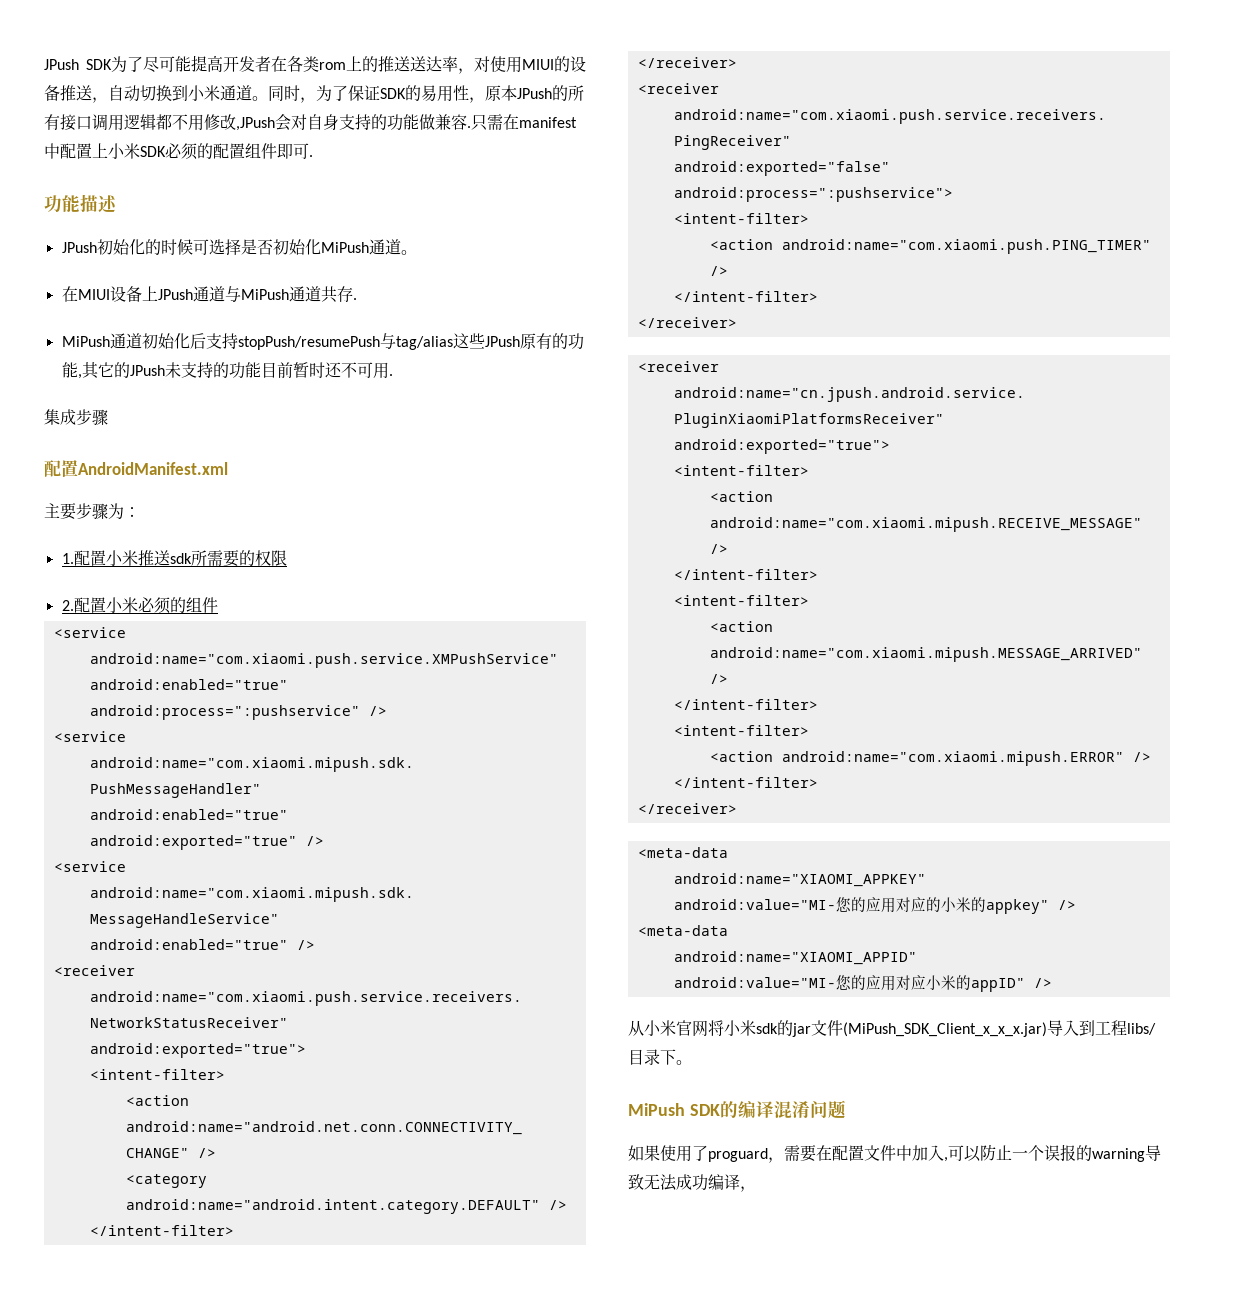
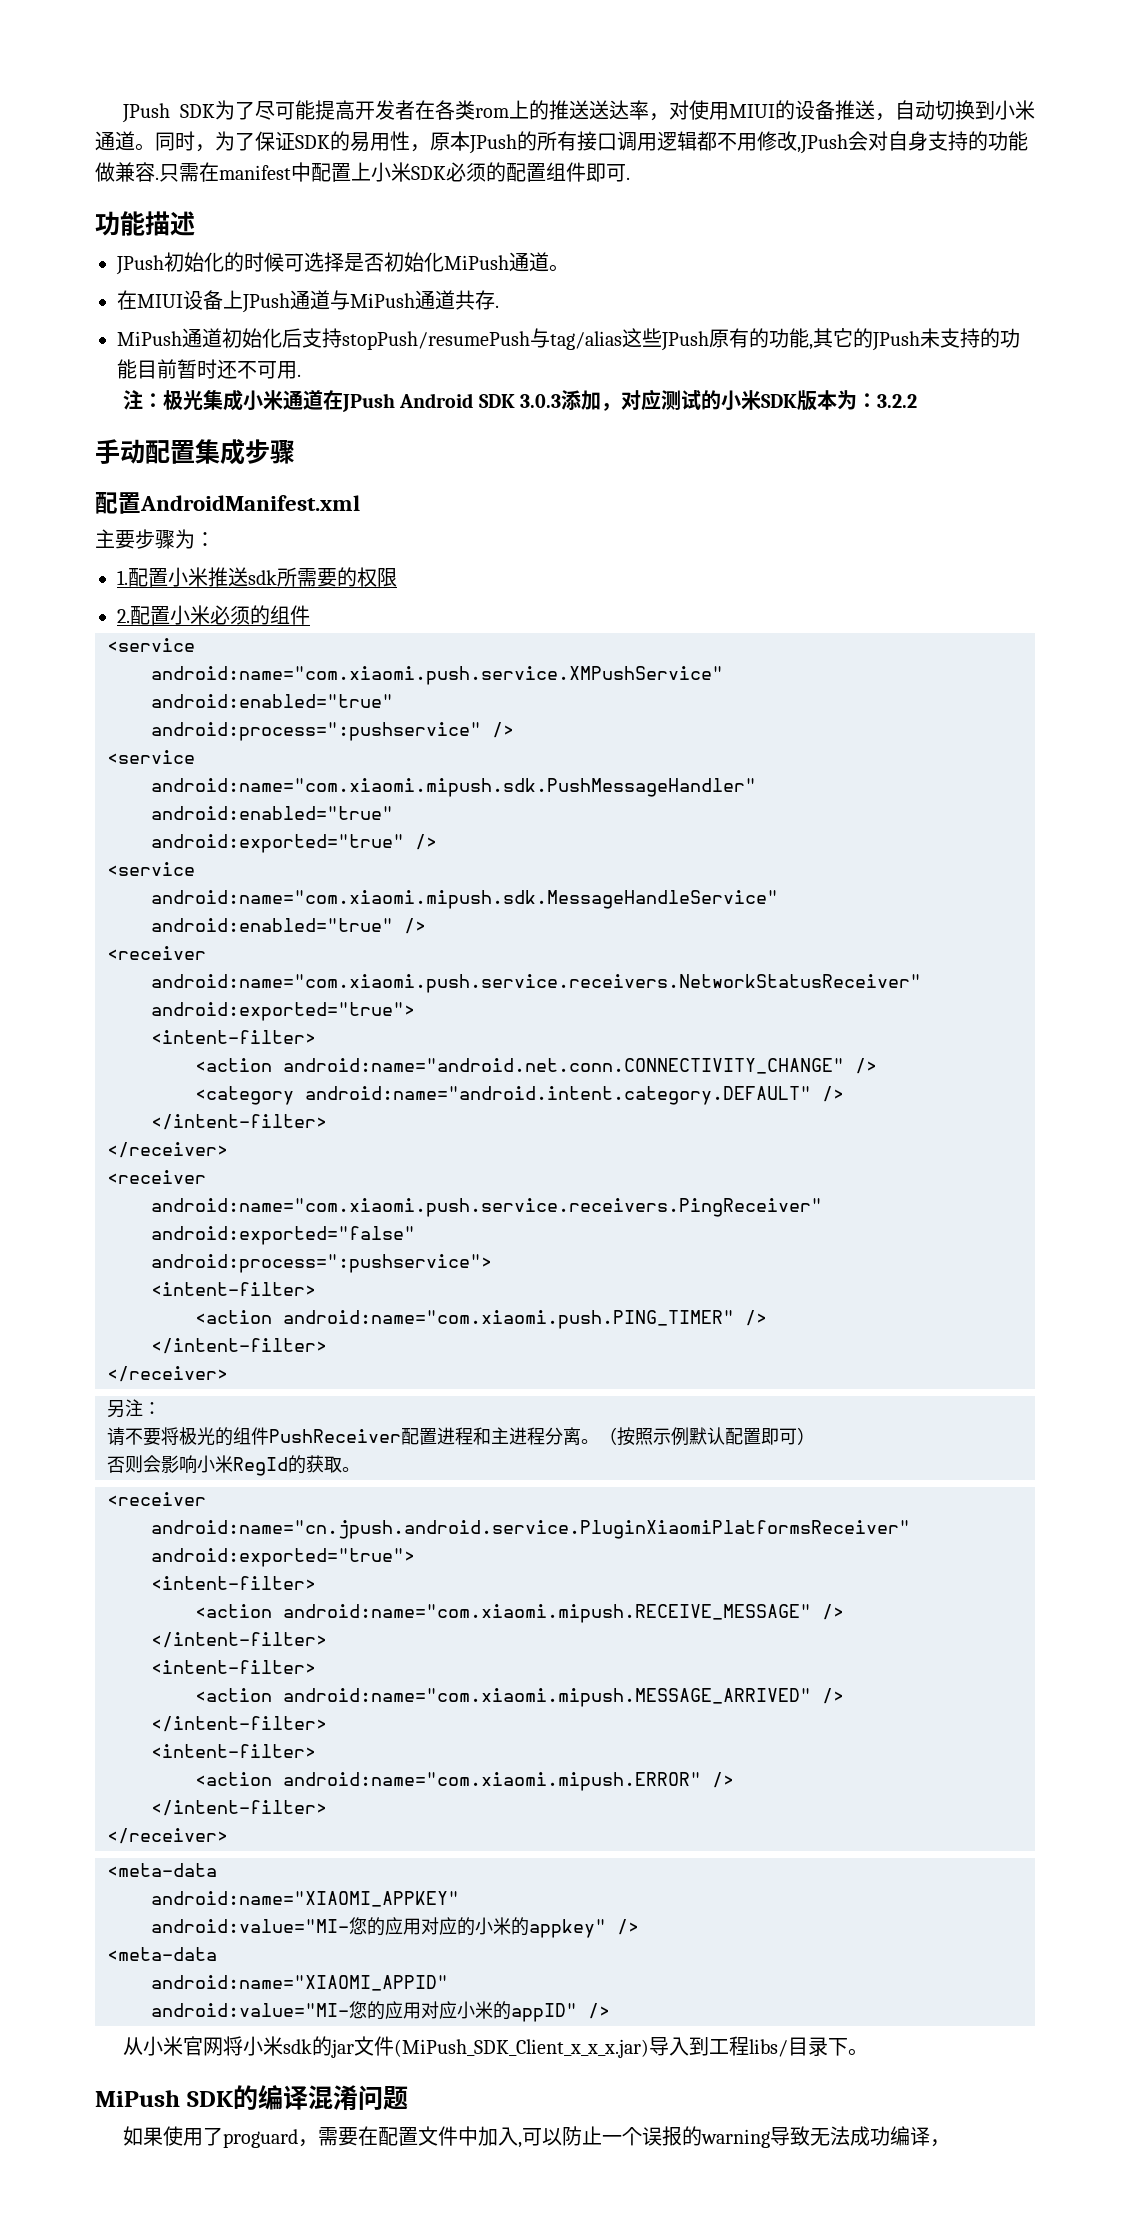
- 集成步骤
+ 注：极光集成小米通道在JPush Android SDK 3.0.3添加，对应测试的小米SDK版本为：3.2.2
+ 手动配置集成步骤
+ 另注：
+ 请不要将极光的组件PushReceiver配置进程和主进程分离。（按照示例默认配置即可）
+ 否则会影响小米RegId的获取。

